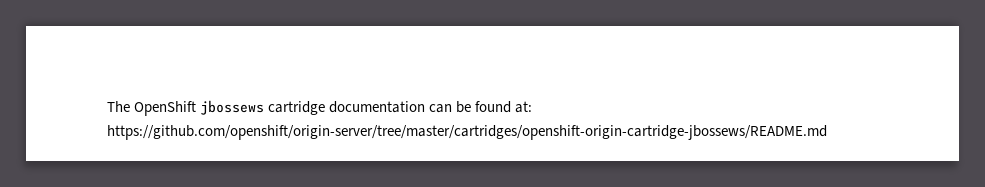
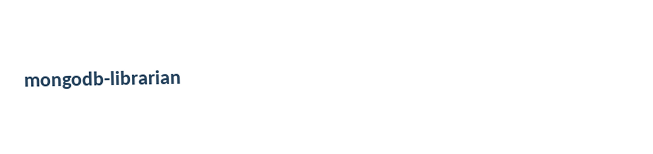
- The OpenShift jbossews cartridge documentation can be found at:
- https://github.com/openshift/origin-server/tree/master/cartridges/openshift-origin-cartridge-jbossews/README.md
+ mongodb-librarian

